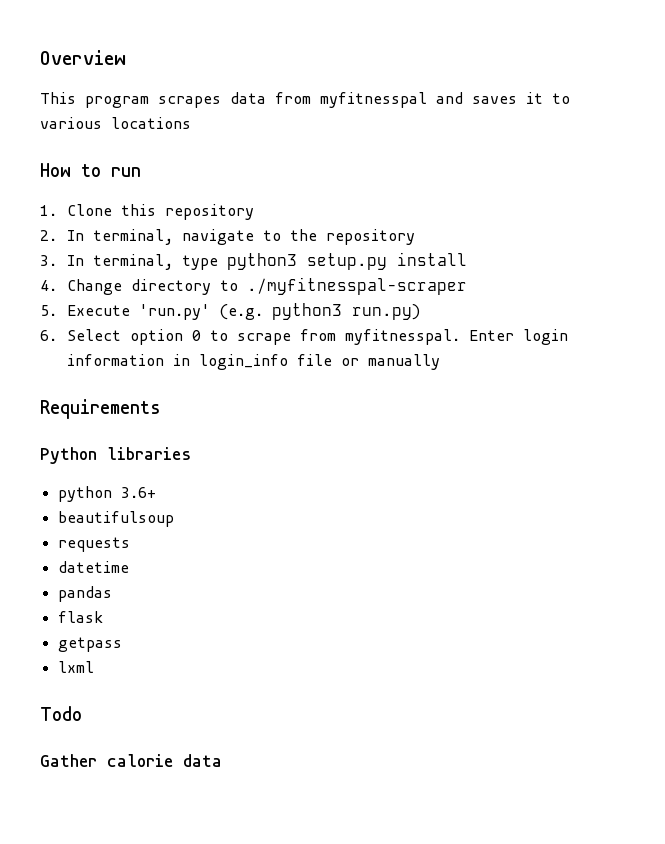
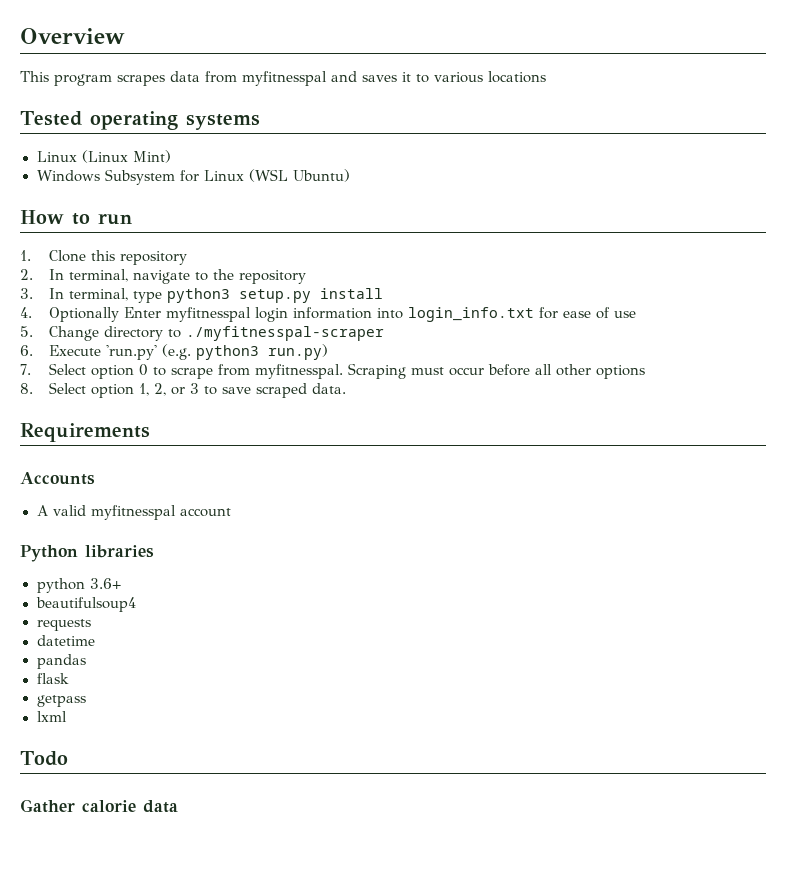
+ Tested operating systems
+ Linux (Linux Mint)
+ Windows Subsystem for Linux (WSL Ubuntu)
- 4. Change directory to ./myfitnesspal-scraper
+ 4. Optionally Enter myfitnesspal login information into login_info.txt for ease of use
+ 5. Change directory to ./myfitnesspal-scraper
- 5. Execute 'run.py' (e.g. python3 run.py)
+ 6. Execute 'run.py' (e.g. python3 run.py)
- 6. Select option 0 to scrape from myfitnesspal.
+ 7. Select option 0 to scrape from myfitnesspal.
- Enter login information in login_info file or manually
+ Scraping must occur before all other options
+ 8. Select option 1, 2, or 3 to save scraped data.
  Requirements
+ Accounts
+ A valid myfitnesspal account
- beautifulsoup
+ beautifulsoup4

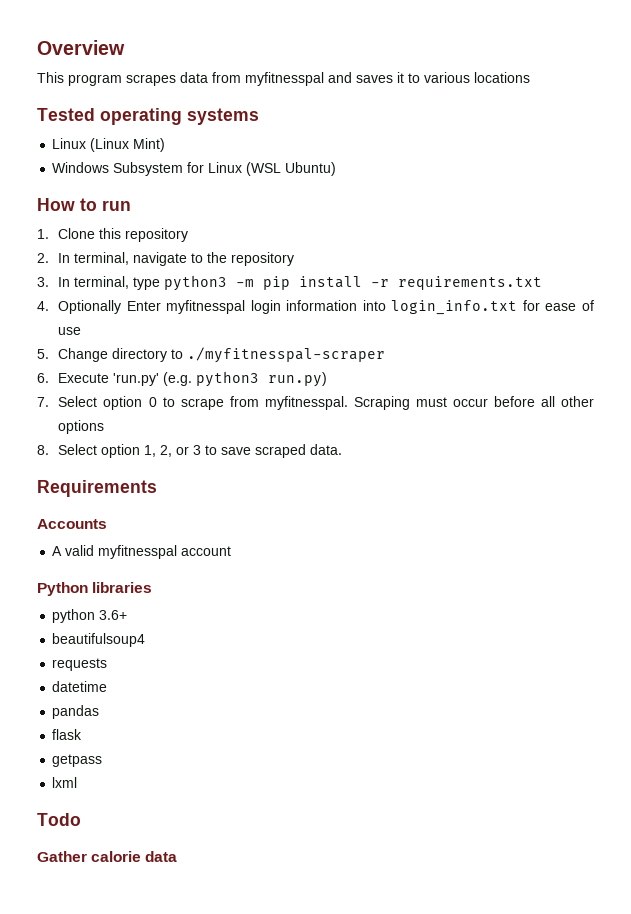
- 3. In terminal, type python3 setup.py install
+ 3. In terminal, type python3 -m pip install -r requirements.txt

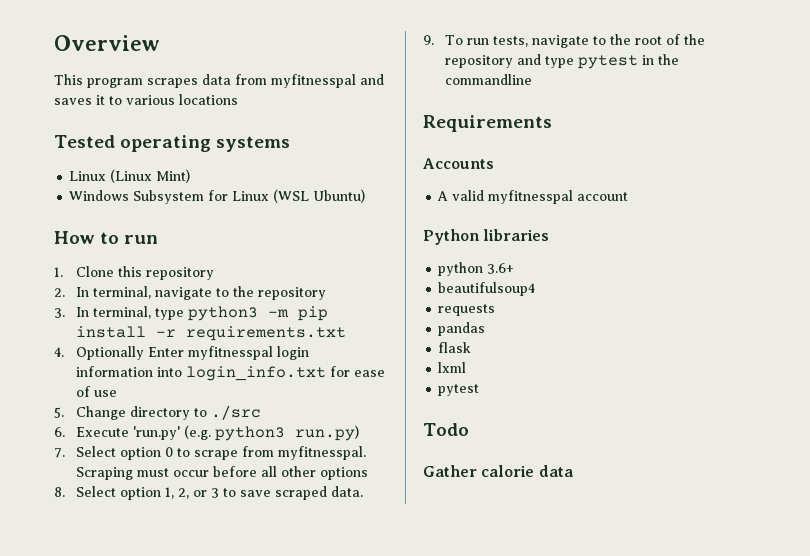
- 5. Change directory to ./myfitnesspal-scraper
+ 5. Change directory to ./src
+ 9. To run tests, navigate to the root of the repository and type pytest in the commandline
- datetime
- getpass
  lxml
+ pytest

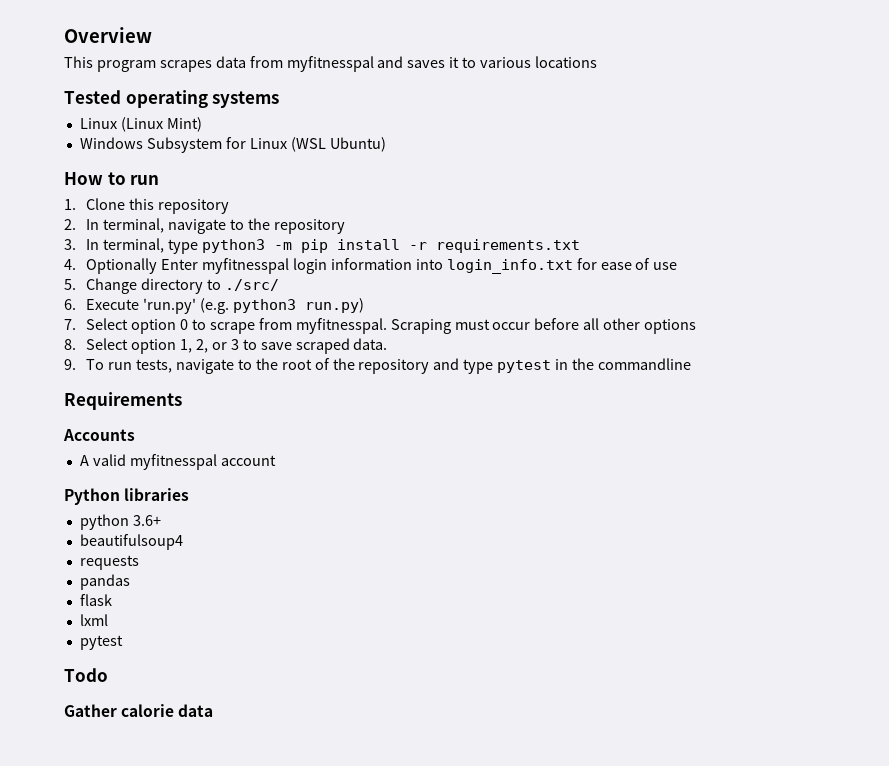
- 5. Change directory to ./src
+ 5. Change directory to ./src/

